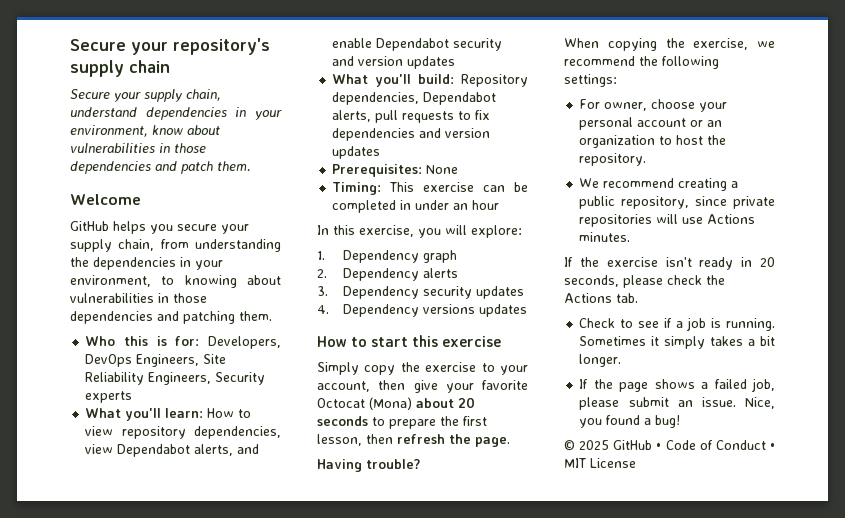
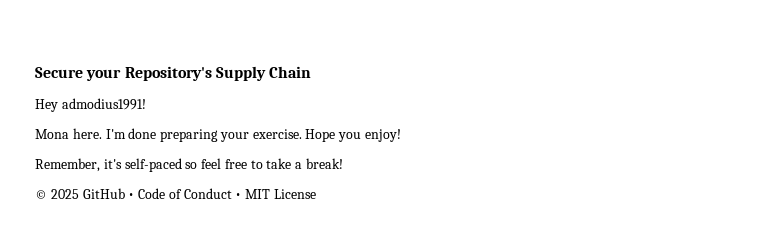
- Secure your repository's supply chain
- Secure your supply chain, understand dependencies in your environment, know about vulnerabilities in those dependencies and patch them.
- Welcome
- GitHub helps you secure your supply chain, from understanding the dependencies in your environment, to knowing about vulnerabilities in those dependencies and patching them.
- Who this is for: Developers, DevOps Engineers, Site Reliability Engineers, Security experts
- What you'll learn: How to view repository dependencies, view Dependabot alerts, and enable Dependabot security and version updates
- What you'll build: Repository dependencies, Dependabot alerts, pull requests to fix dependencies and version updates
- Prerequisites: None
- Timing: This exercise can be completed in under an hour
- In this exercise, you will explore:
- 1. Dependency graph
- 2. Dependency alerts
- 3. Dependency security updates
- 4. Dependency versions updates
- How to start this exercise
- Simply copy the exercise to your account, then give your favorite Octocat (Mona) about 20 seconds to prepare the first lesson, then refresh the page.
- Having trouble?
- When copying the exercise, we recommend the following settings:
- For owner, choose your personal account or an organization to host the repository.
- We recommend creating a public repository, since private repositories will use Actions minutes.
- If the exercise isn't ready in 20 seconds, please check the Actions tab.
- Check to see if a job is running. Sometimes it simply takes a bit longer.
- If the page shows a failed job, please submit an issue. Nice, you found a bug!
+ Secure your Repository's Supply Chain
+ Hey admodius1991!
+ Mona here. I'm done preparing your exercise. Hope you enjoy!
+ Remember, it's self-paced so feel free to take a break!

